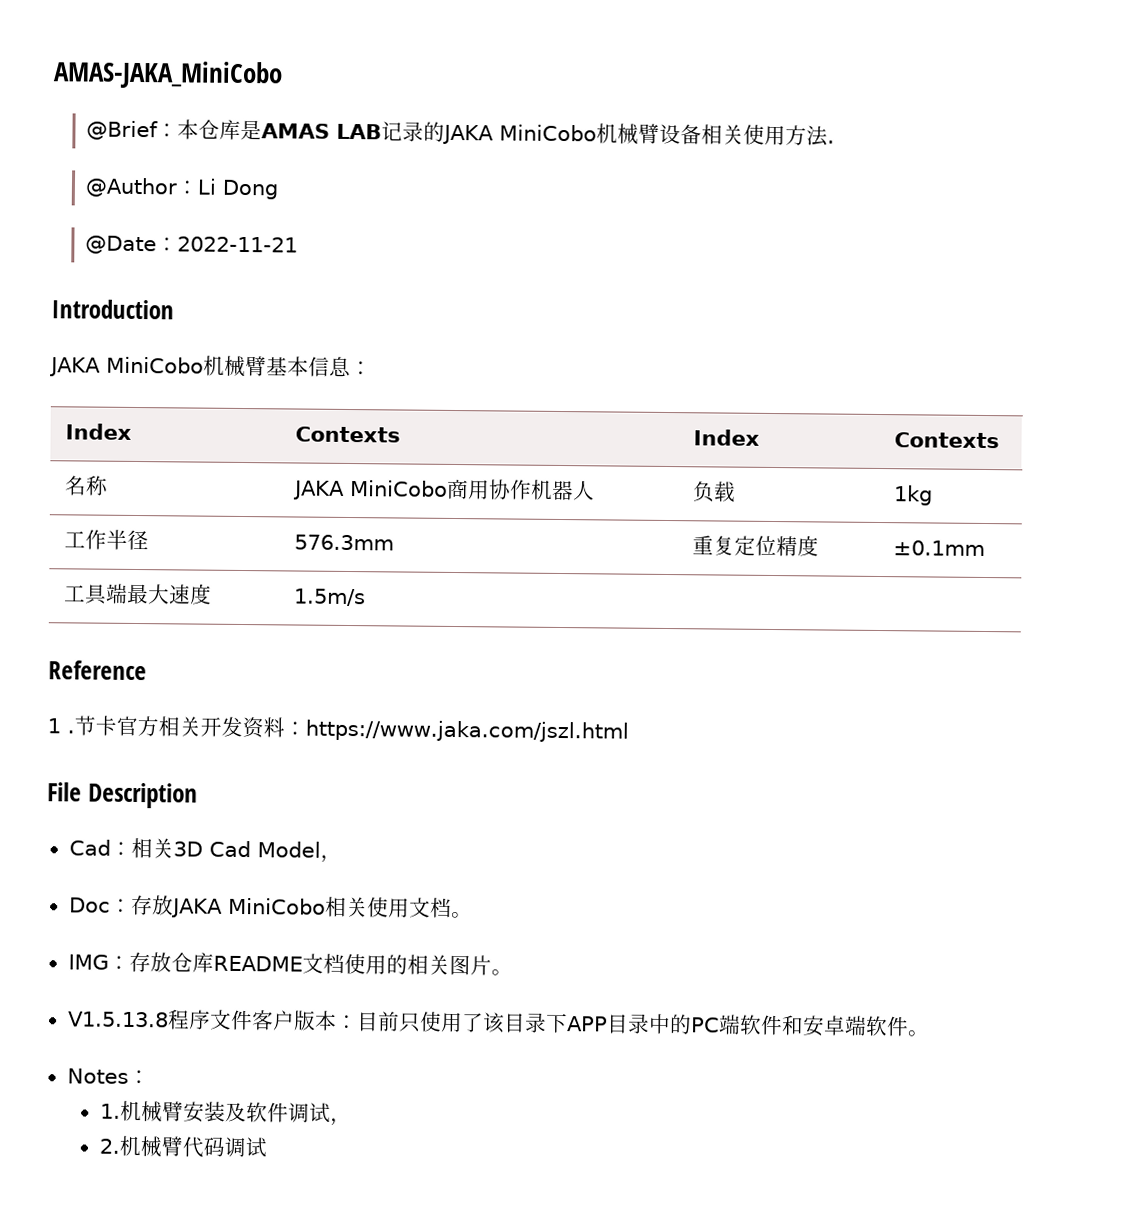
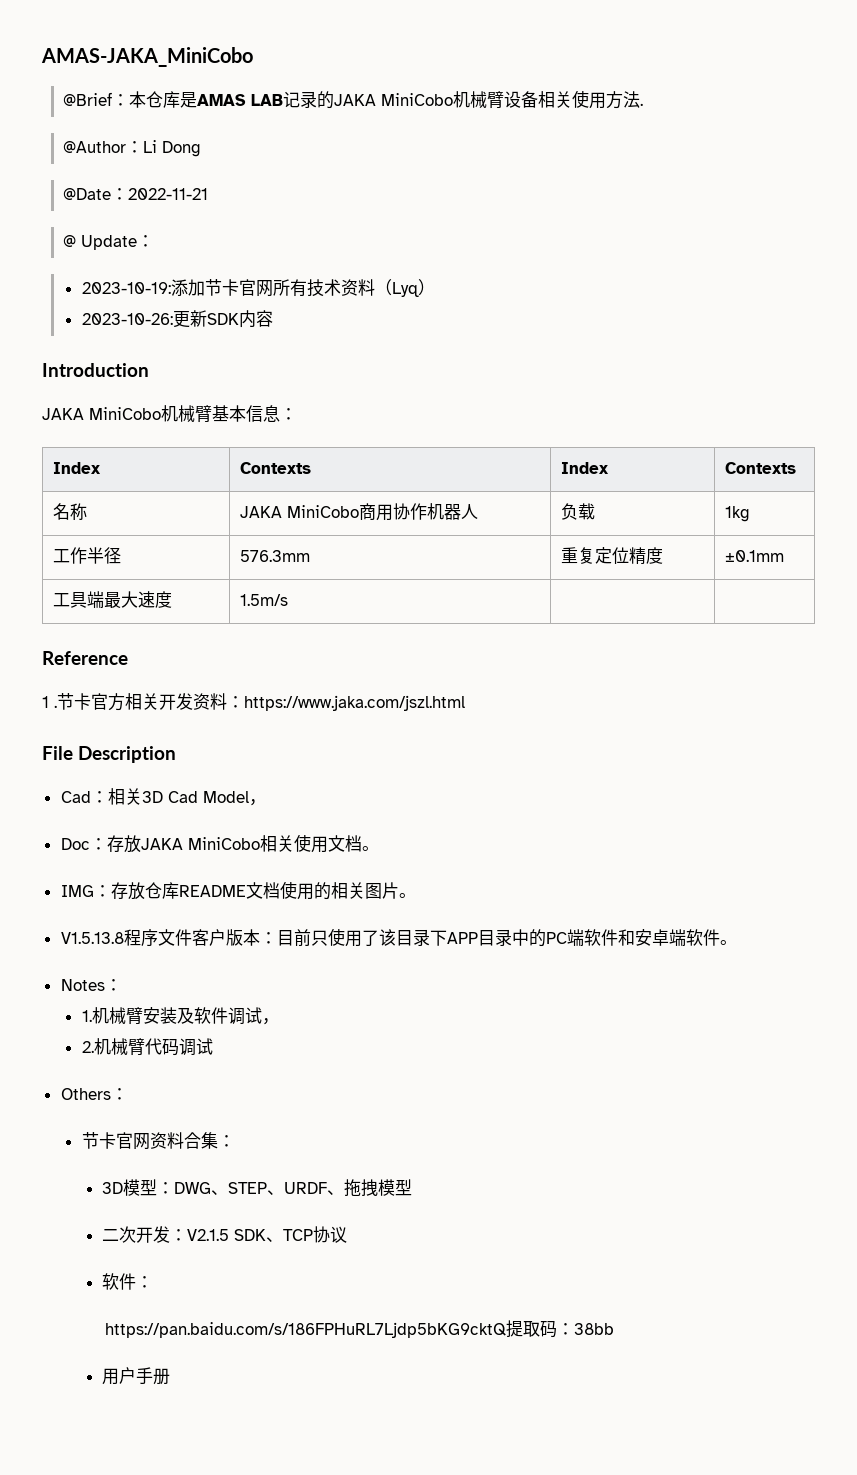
+ @ Update：
+ 2023-10-19:添加节卡官网所有技术资料（Lyq）
+ 2023-10-26:更新SDK内容
+ Others：
+ 节卡官网资料合集：
+ 3D模型：DWG、STEP、URDF、拖拽模型
+ 二次开发：V2.1.5 SDK、TCP协议
+ 软件：
+ https://pan.baidu.com/s/186FPHuRL7Ljdp5bKG9cktQ提取码：38bb
+ 用户手册

